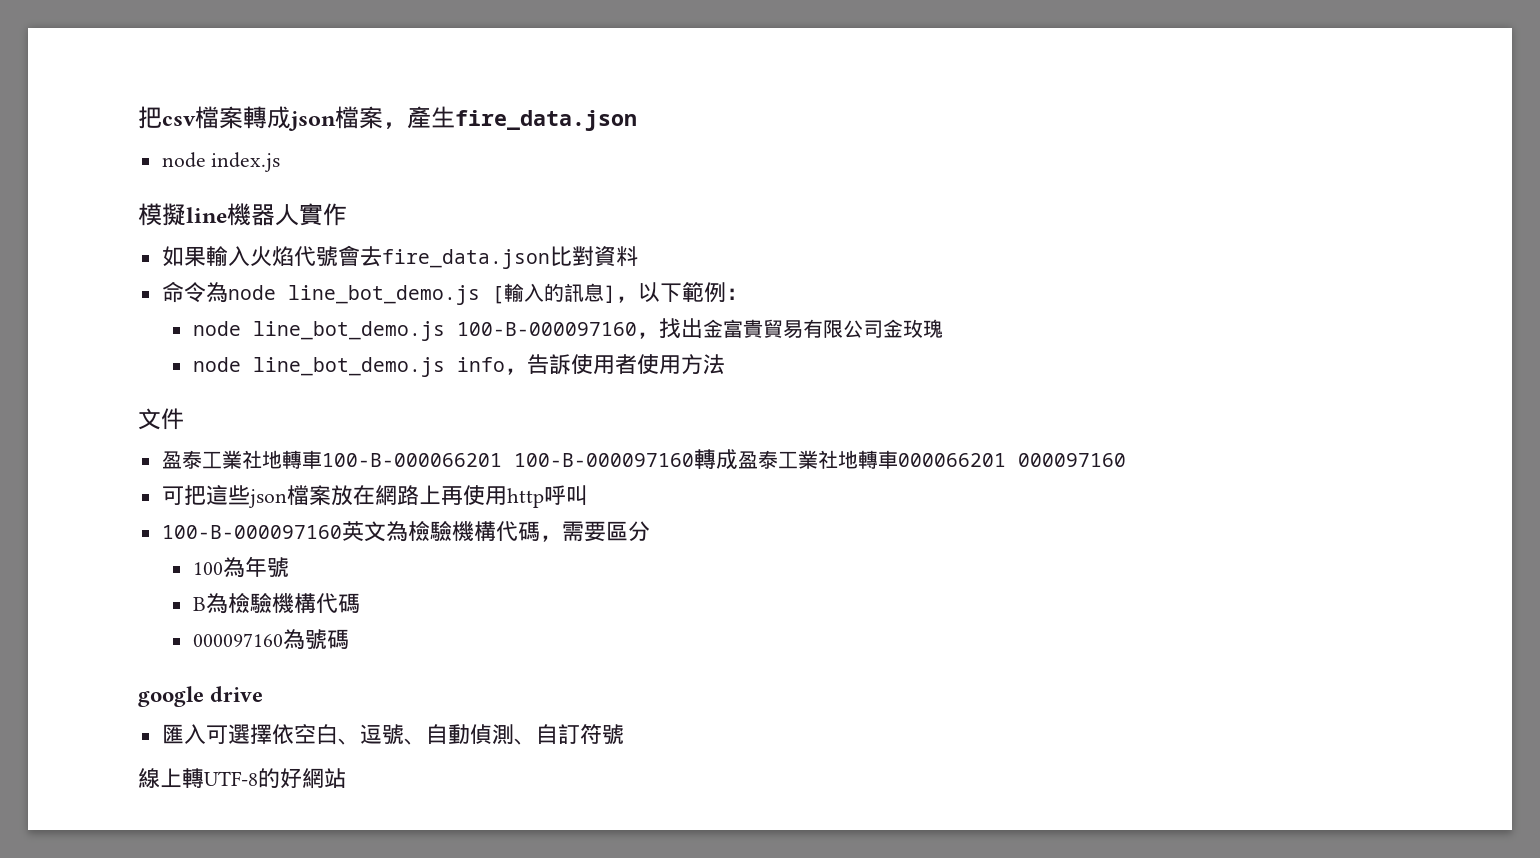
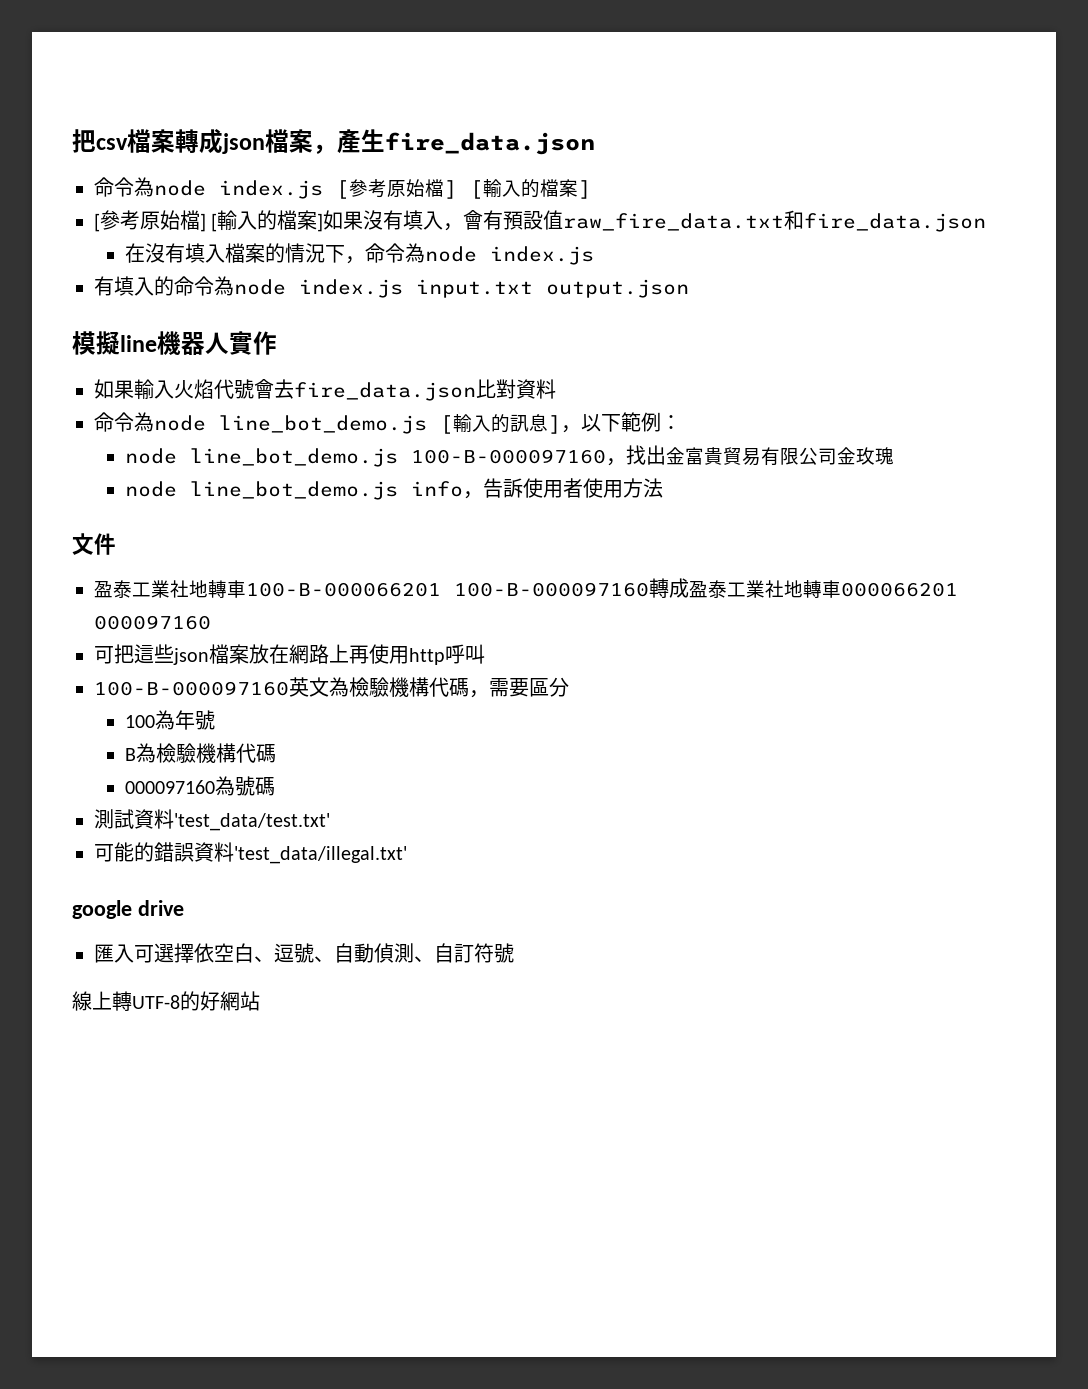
- node index.js
+ 命令為node index.js [參考原始檔] [輸入的檔案]
+ [參考原始檔] [輸入的檔案]如果沒有填入，會有預設值raw_fire_data.txt和fire_data.json
+ 在沒有填入檔案的情況下，命令為node index.js
+ 有填入的命令為node index.js input.txt output.json
+ 測試資料'test_data/test.txt'
+ 可能的錯誤資料'test_data/illegal.txt'

